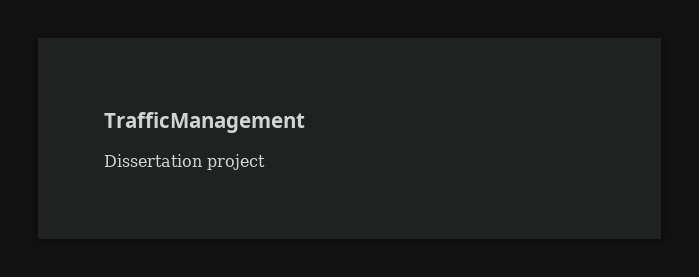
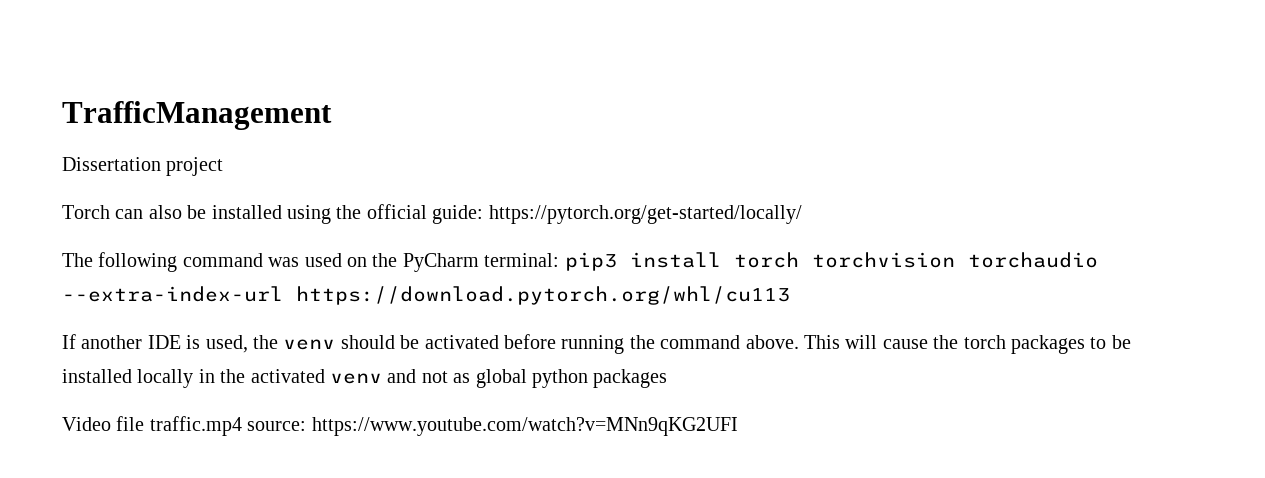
+ Torch can also be installed using the official guide: https://pytorch.org/get-started/locally/
+ The following command was used on the PyCharm terminal: pip3 install torch torchvision torchaudio --extra-index-url https://download.pytorch.org/whl/cu113
+ If another IDE is used, the venv should be activated before running the command above. This will cause the torch packages to be installed locally in the activated venv and not as global python packages
+ Video file traffic.mp4 source: https://www.youtube.com/watch?v=MNn9qKG2UFI

